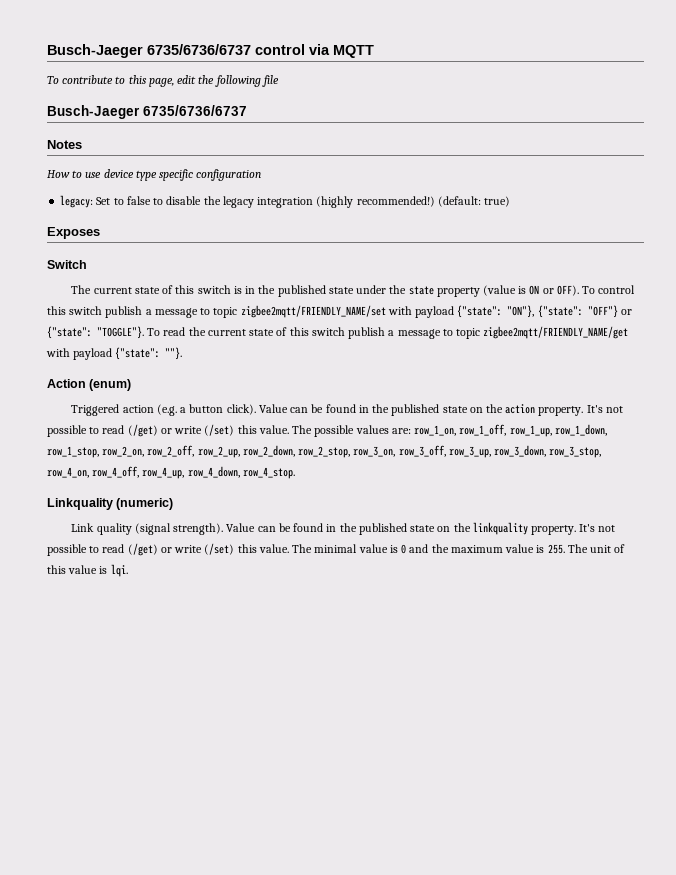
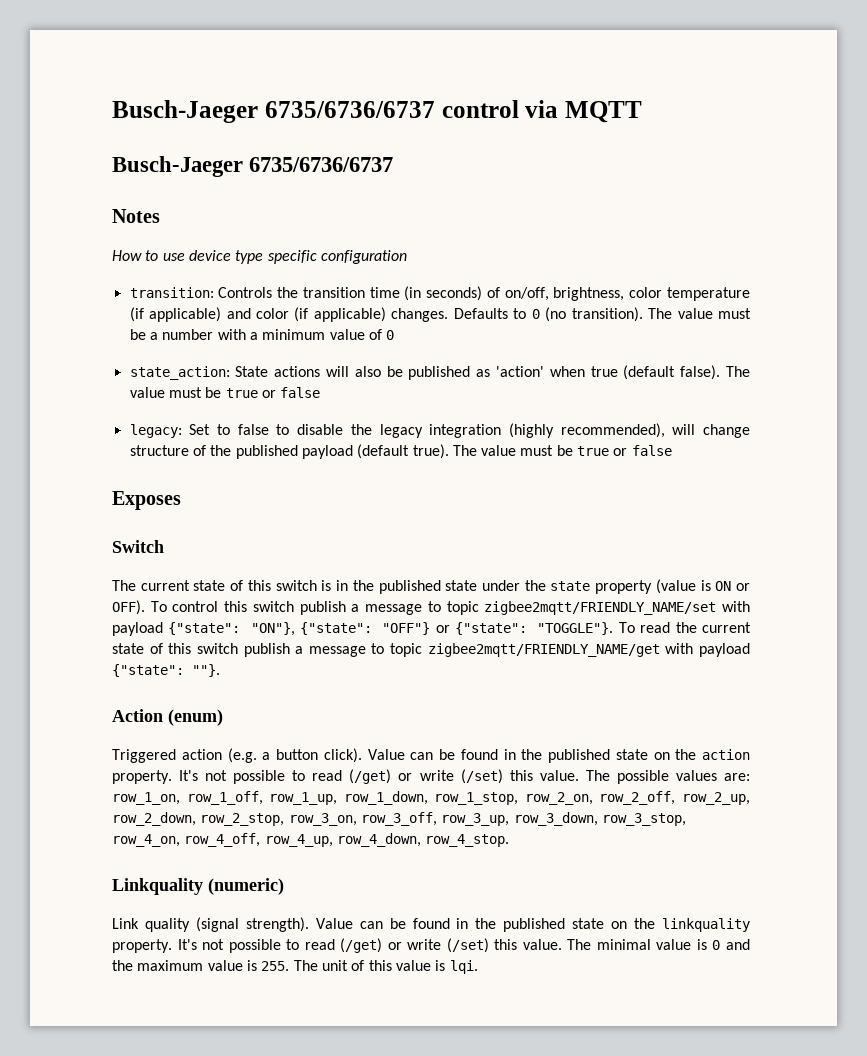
- To contribute to this page, edit the following file
+ transition: Controls the transition time (in seconds) of on/off, brightness, color temperature (if applicable) and color (if applicable) changes. Defaults to 0 (no transition). The value must be a number with a minimum value of 0
+ state_action: State actions will also be published as 'action' when true (default false). The value must be true or false
- legacy: Set to false to disable the legacy integration (highly recommended!) (default: true)
+ legacy: Set to false to disable the legacy integration (highly recommended), will change structure of the published payload (default true). The value must be true or false

